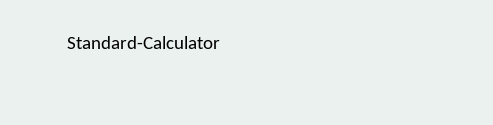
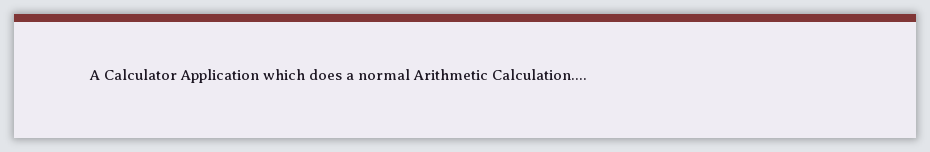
- Standard-Calculator
+ A Calculator Application which does a normal Arithmetic Calculation....

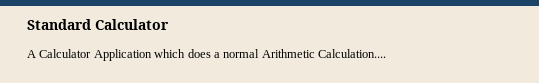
+ Standard Calculator

